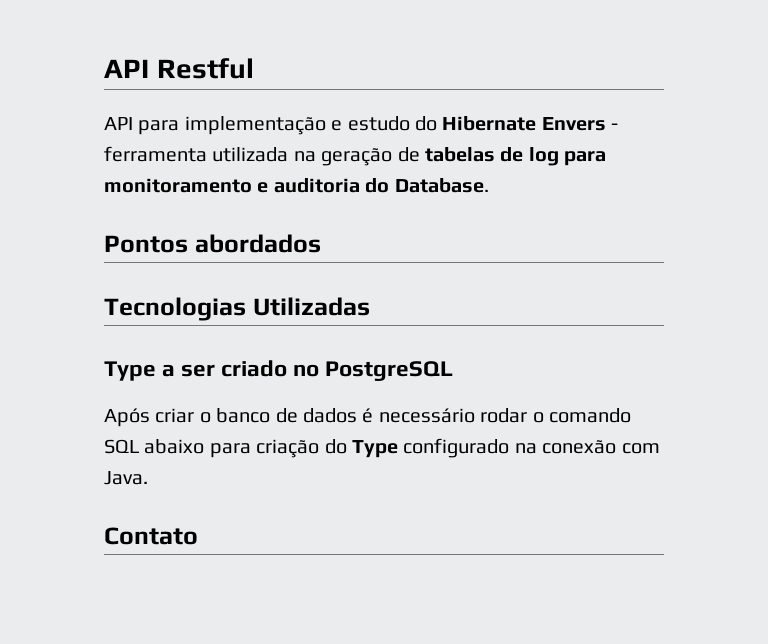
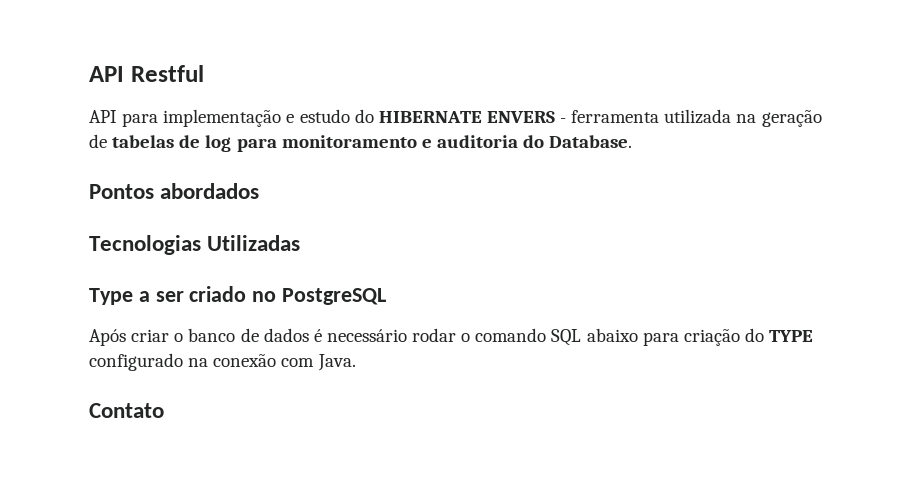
- API para implementação e estudo do Hibernate Envers - ferramenta utilizada na geração de tabelas de log para monitoramento e auditoria do Database.
+ API para implementação e estudo do HIBERNATE ENVERS - ferramenta utilizada na geração de tabelas de log para monitoramento e auditoria do Database.
- Após criar o banco de dados é necessário rodar o comando SQL abaixo para criação do Type configurado na conexão com Java.
+ Após criar o banco de dados é necessário rodar o comando SQL abaixo para criação do TYPE configurado na conexão com Java.

